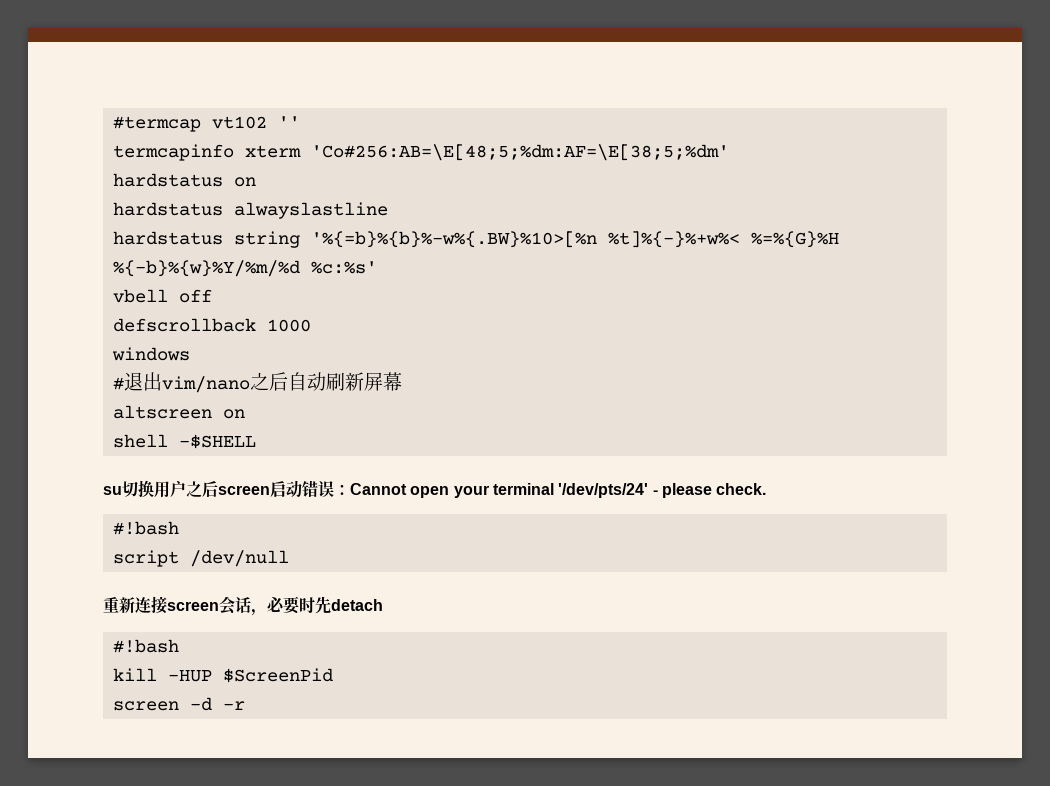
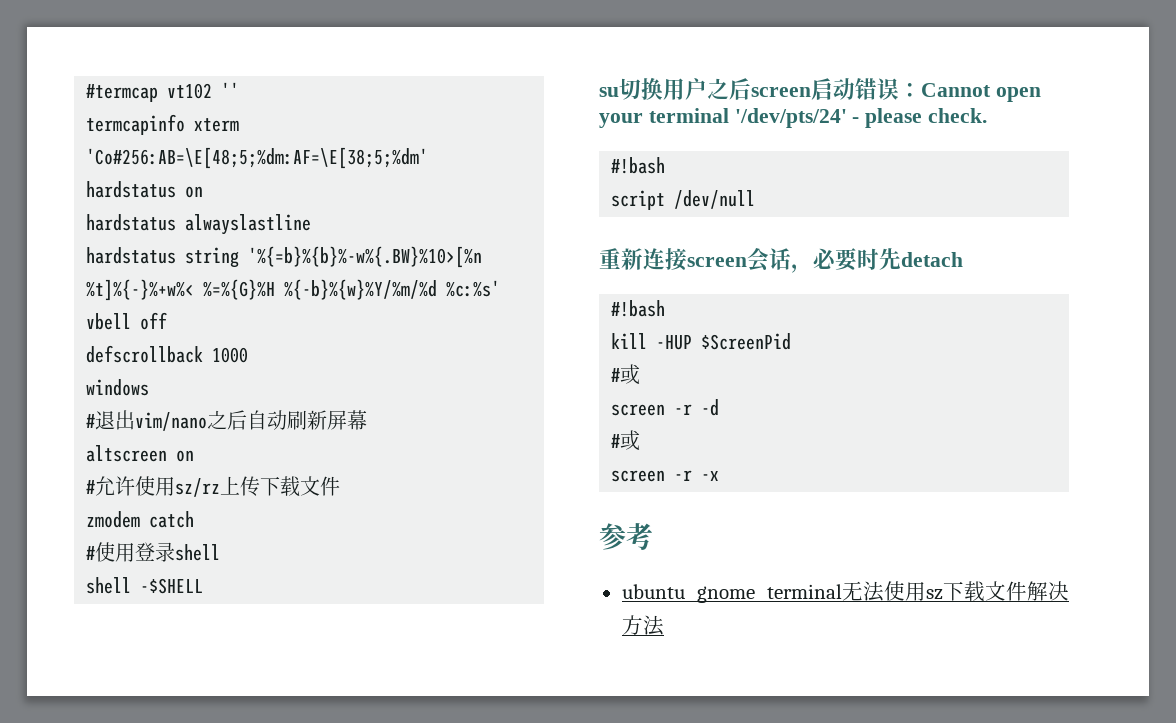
+ #允许使用sz/rz上传下载文件
+ zmodem catch
+ #使用登录shell
  kill -HUP $ScreenPid
- screen -d -r
+ #或
+ screen -r -d
+ #或
+ screen -r -x
+ 参考
+ ubuntu gnome terminal无法使用sz下载文件解决方法

